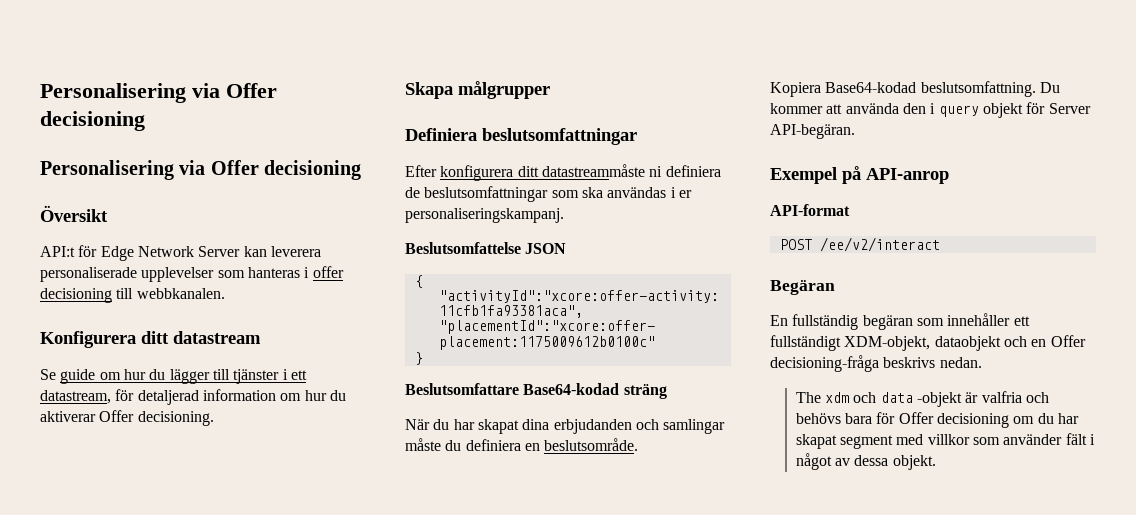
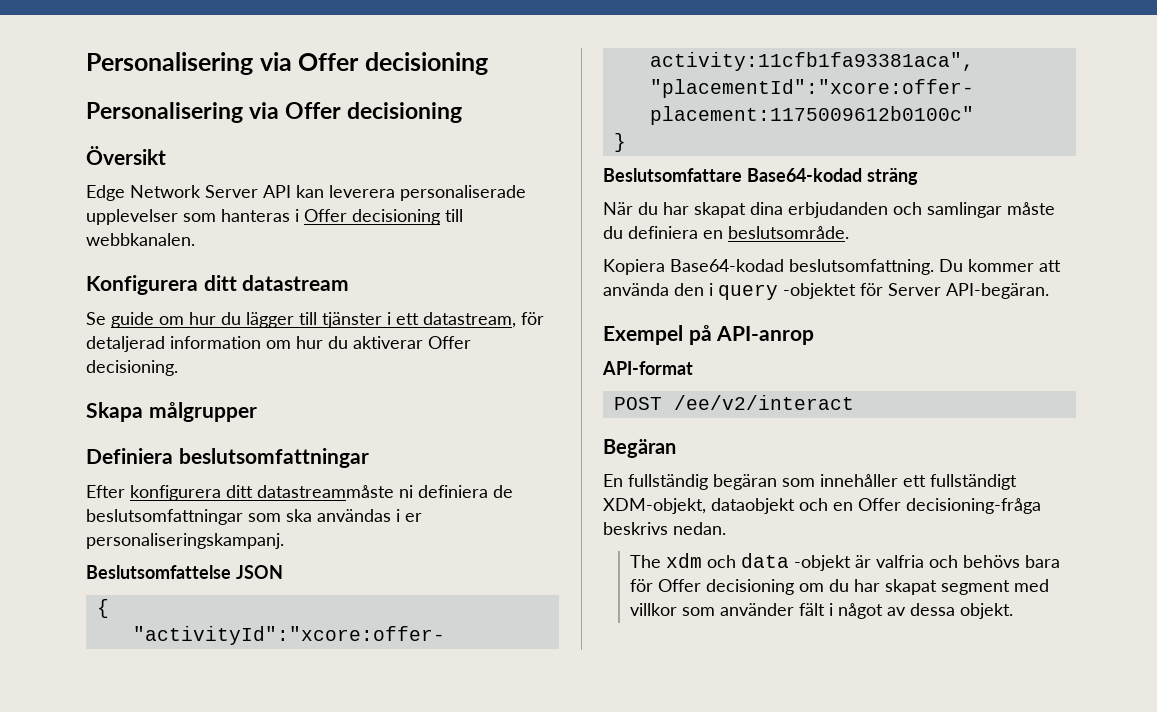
- API:t för Edge Network Server kan leverera personaliserade upplevelser som hanteras i offer decisioning till webbkanalen.
+ Edge Network Server API kan leverera personaliserade upplevelser som hanteras i Offer decisioning till webbkanalen.
- Du kommer att använda den i query objekt för Server API-begäran.
+ Du kommer att använda den i query -objektet för Server API-begäran.

